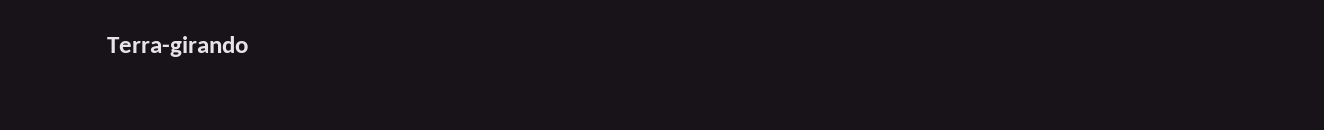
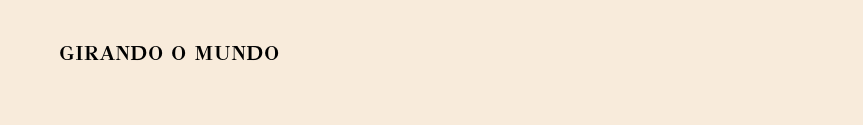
- Terra-girando
+ GIRANDO O MUNDO

